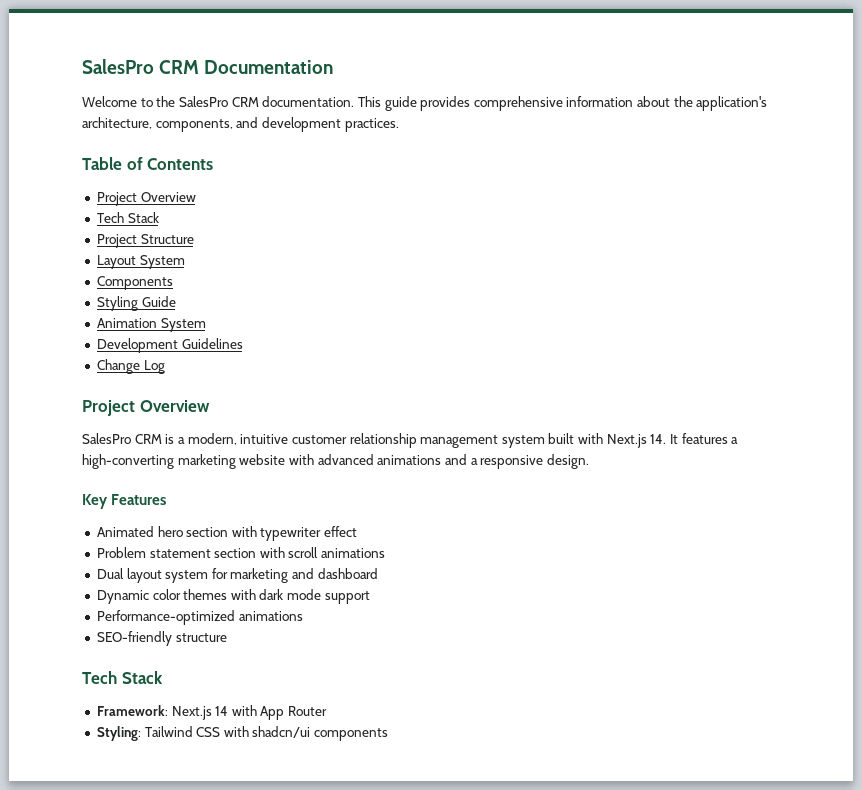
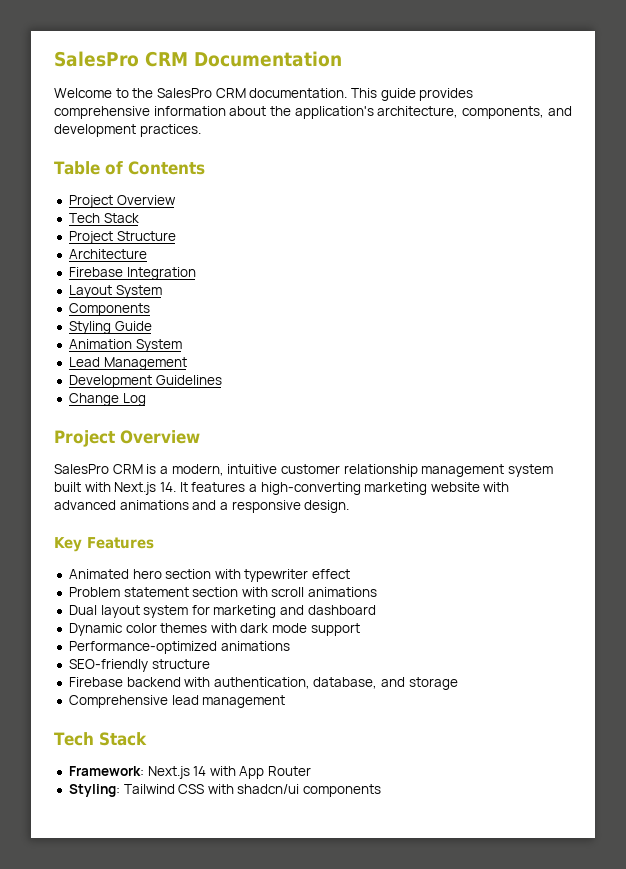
+ Architecture
+ Firebase Integration
+ Lead Management
+ Firebase backend with authentication, database, and storage
+ Comprehensive lead management

